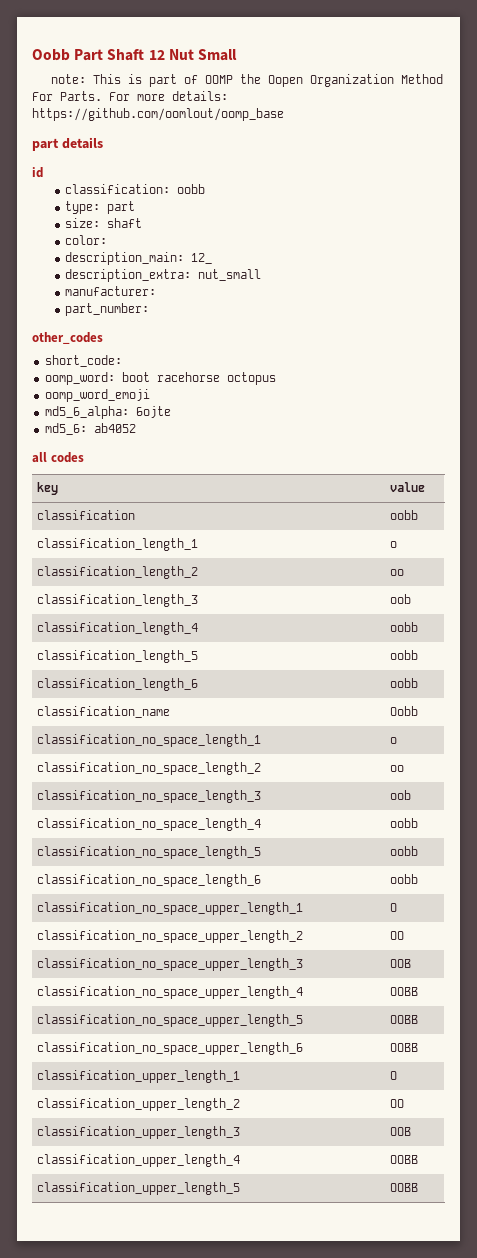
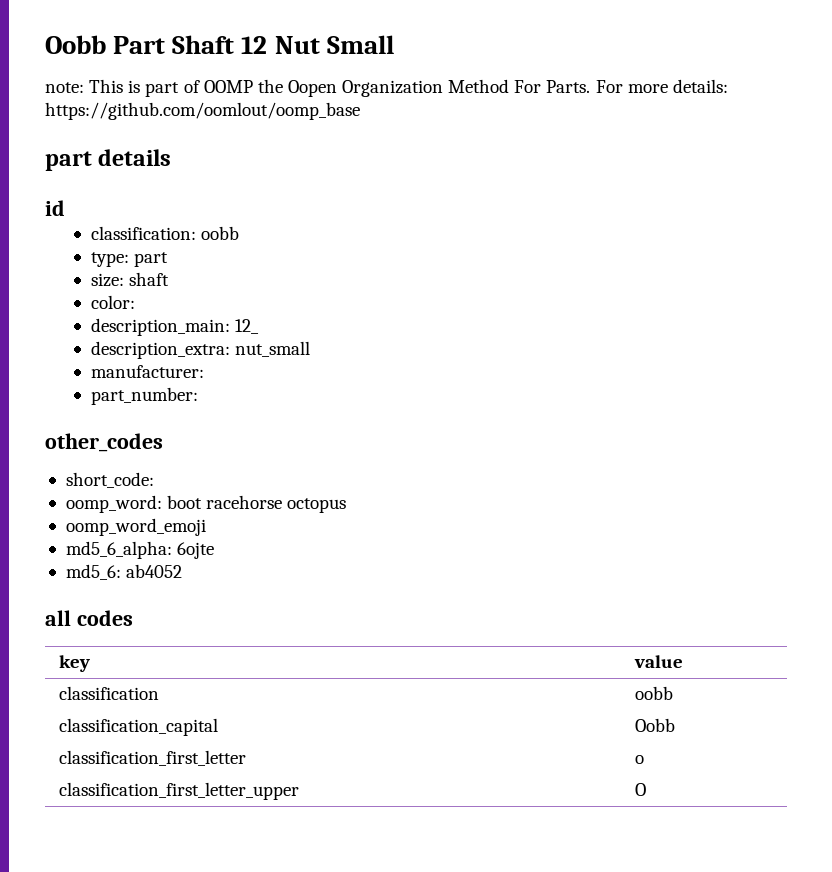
- classification_length_1 | o
- classification_length_2 | oo
- classification_length_3 | oob
- classification_length_4 | oobb
- classification_length_5 | oobb
- classification_length_6 | oobb
- classification_name | Oobb
- classification_no_space_length_1 | o
- classification_no_space_length_2 | oo
- classification_no_space_length_3 | oob
- classification_no_space_length_4 | oobb
- classification_no_space_length_5 | oobb
- classification_no_space_length_6 | oobb
- classification_no_space_upper_length_1 | O
- classification_no_space_upper_length_2 | OO
- classification_no_space_upper_length_3 | OOB
- classification_no_space_upper_length_4 | OOBB
- classification_no_space_upper_length_5 | OOBB
- classification_no_space_upper_length_6 | OOBB
- classification_upper_length_1 | O
- classification_upper_length_2 | OO
- classification_upper_length_3 | OOB
- classification_upper_length_4 | OOBB
- classification_upper_length_5 | OOBB
+ classification_capital | Oobb
+ classification_first_letter | o
+ classification_first_letter_upper | O

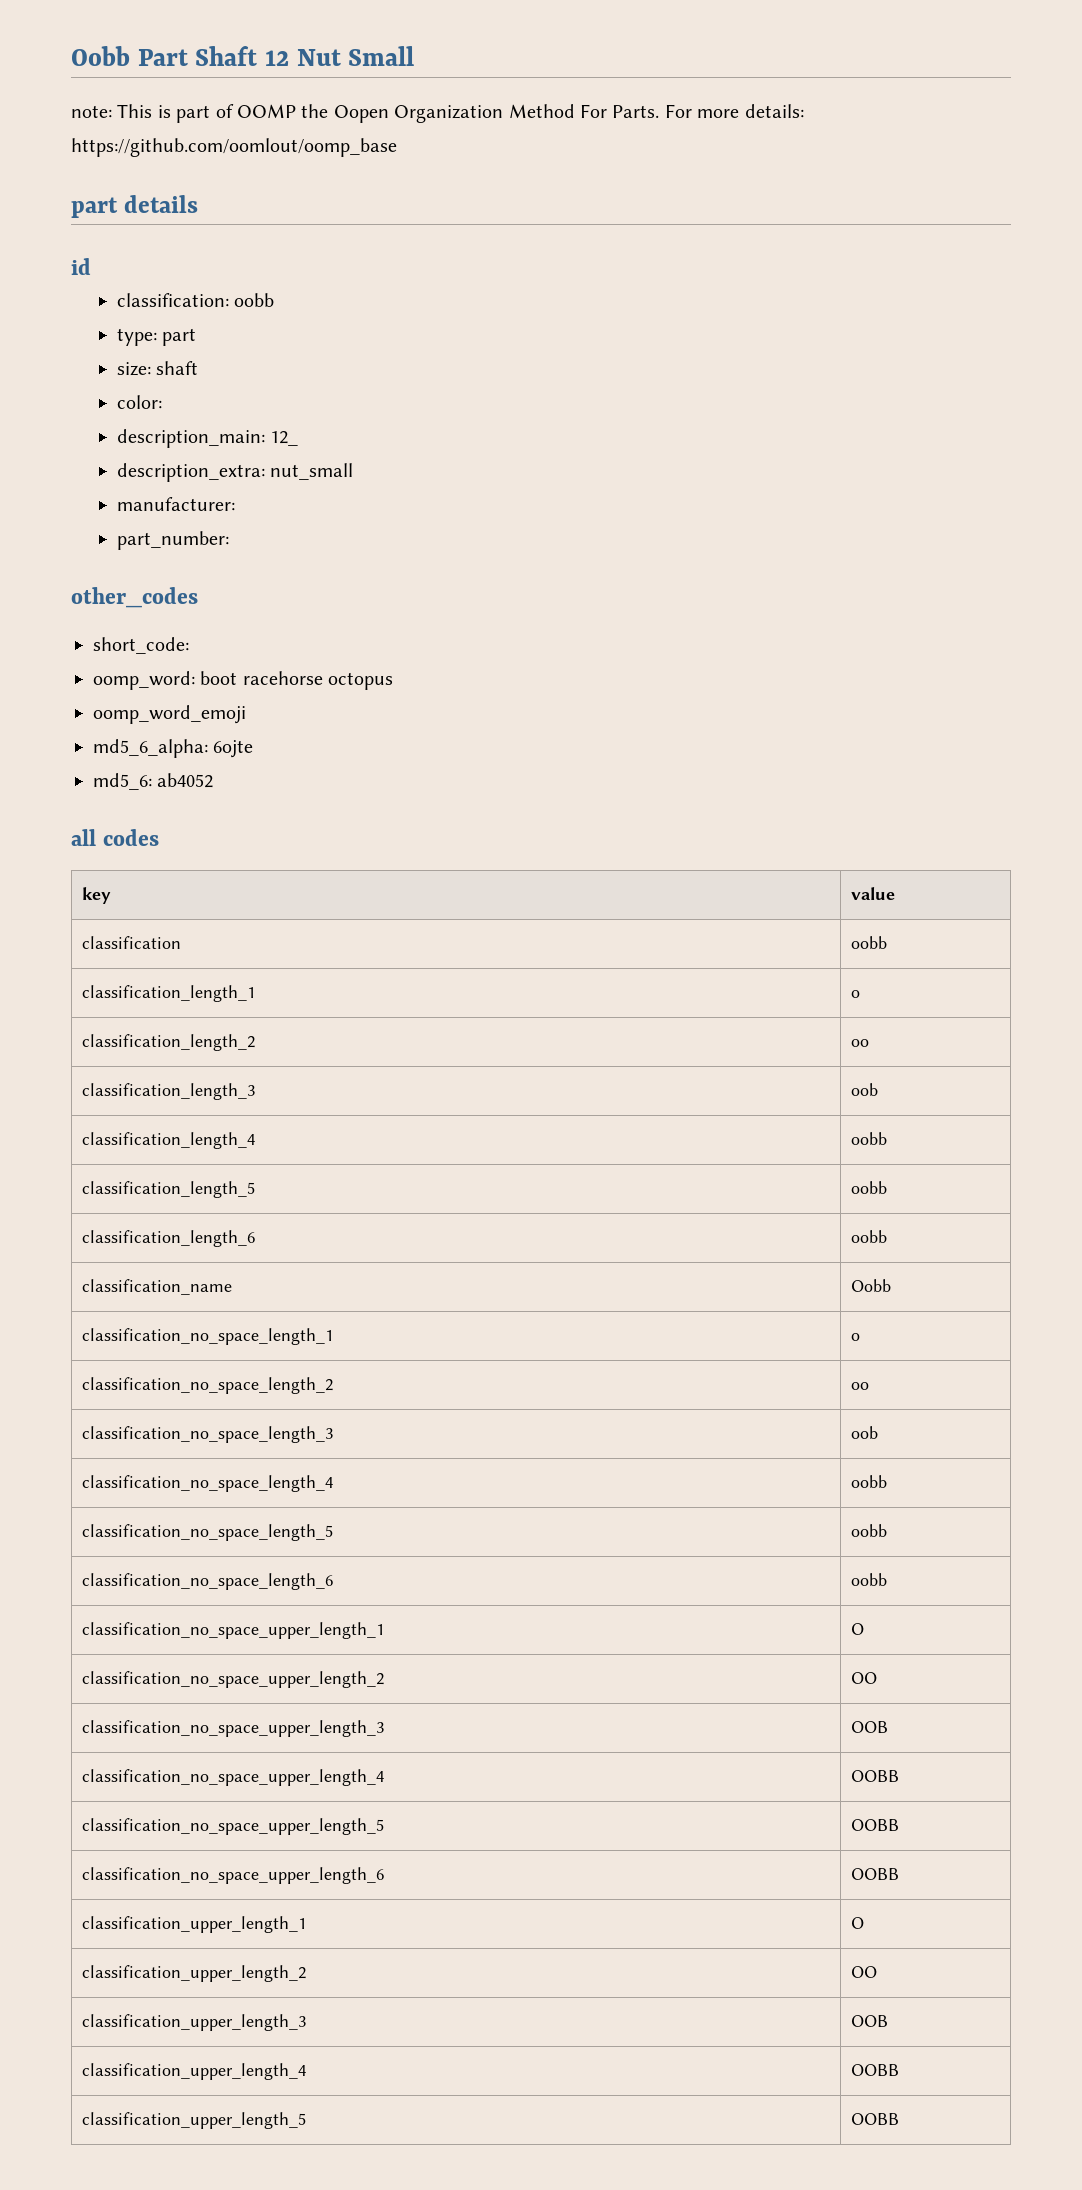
- classification_capital | Oobb
+ classification_length_1 | o
+ classification_length_2 | oo
+ classification_length_3 | oob
+ classification_length_4 | oobb
+ classification_length_5 | oobb
+ classification_length_6 | oobb
+ classification_name | Oobb
- classification_first_letter | o
- classification_first_letter_upper | O
+ classification_no_space_length_1 | o
+ classification_no_space_length_2 | oo
+ classification_no_space_length_3 | oob
+ classification_no_space_length_4 | oobb
+ classification_no_space_length_5 | oobb
+ classification_no_space_length_6 | oobb
+ classification_no_space_upper_length_1 | O
+ classification_no_space_upper_length_2 | OO
+ classification_no_space_upper_length_3 | OOB
+ classification_no_space_upper_length_4 | OOBB
+ classification_no_space_upper_length_5 | OOBB
+ classification_no_space_upper_length_6 | OOBB
+ classification_upper_length_1 | O
+ classification_upper_length_2 | OO
+ classification_upper_length_3 | OOB
+ classification_upper_length_4 | OOBB
+ classification_upper_length_5 | OOBB

